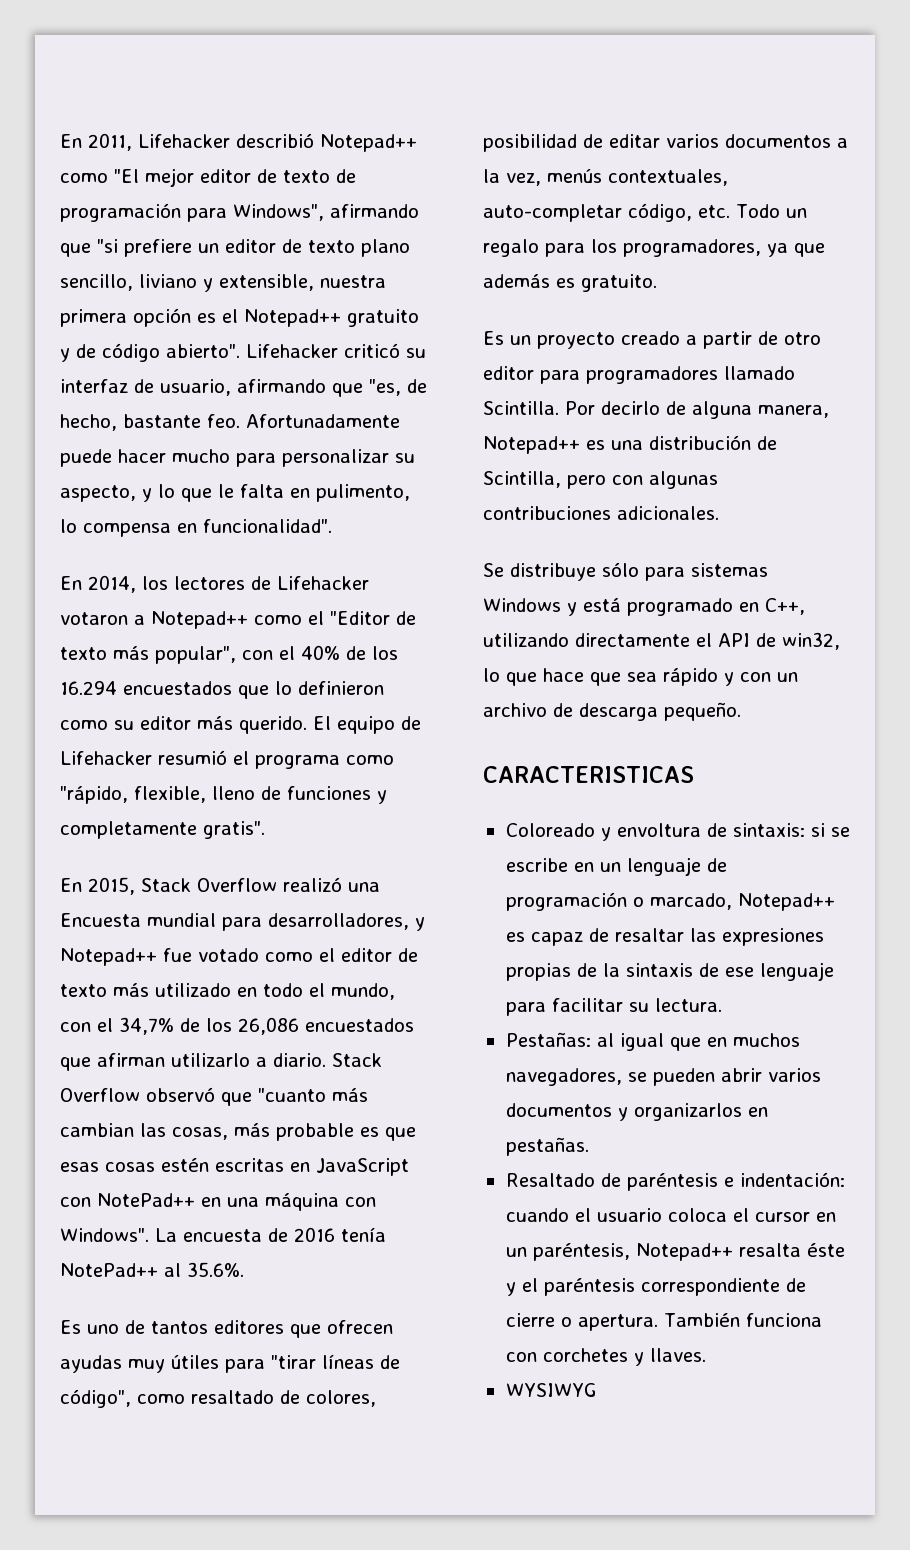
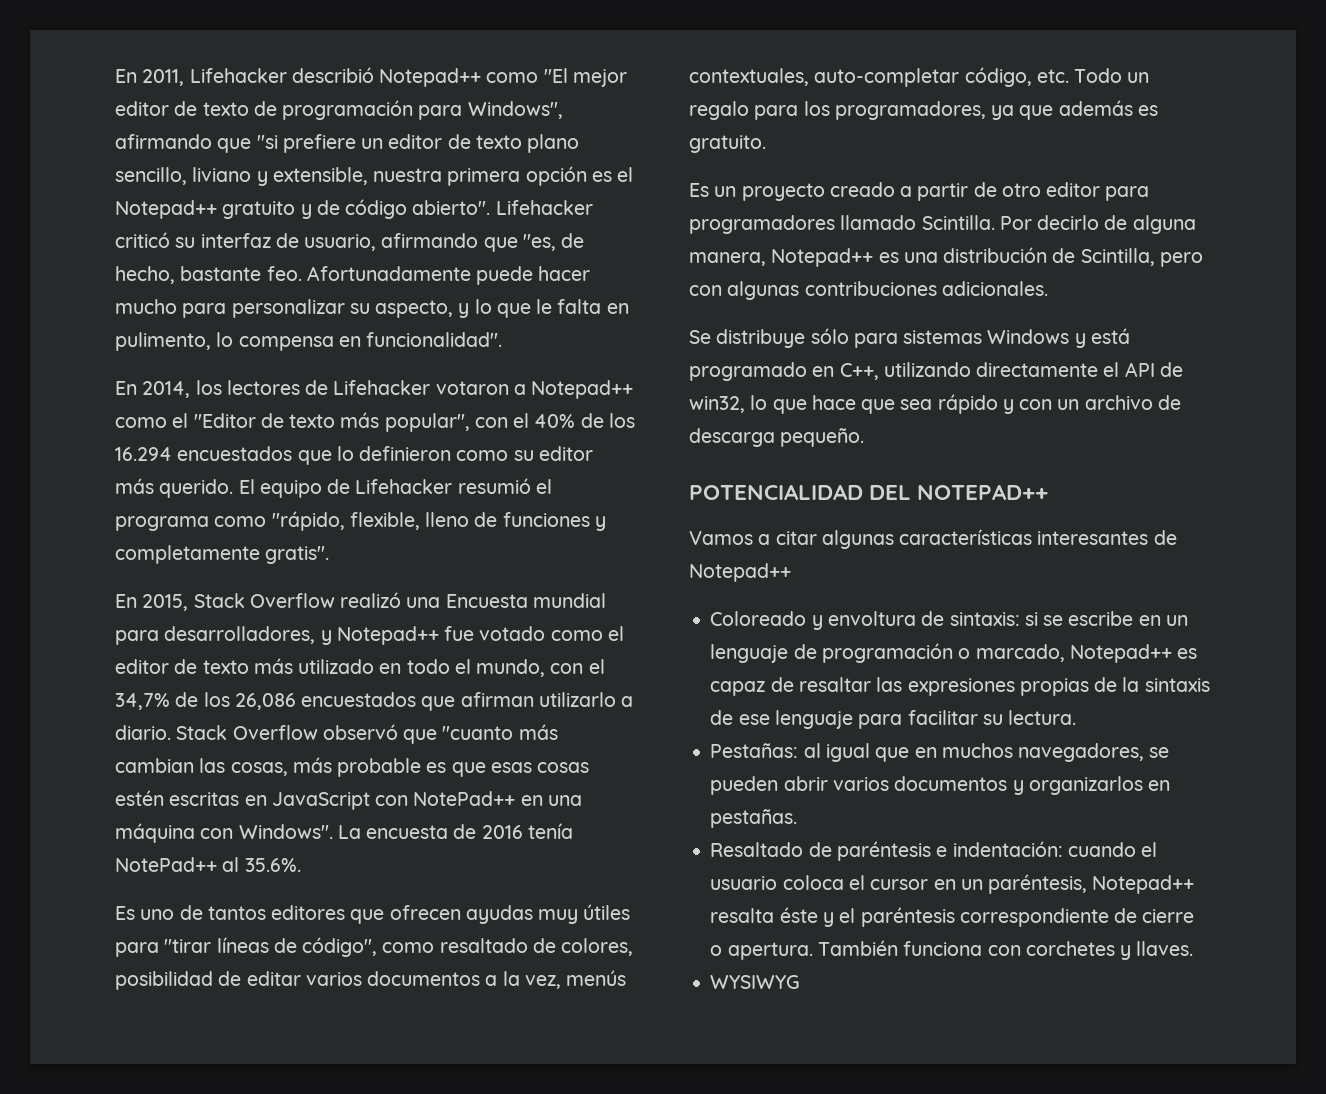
- CARACTERISTICAS
+ POTENCIALIDAD DEL NOTEPAD++
+ Vamos a citar algunas características interesantes de Notepad++

